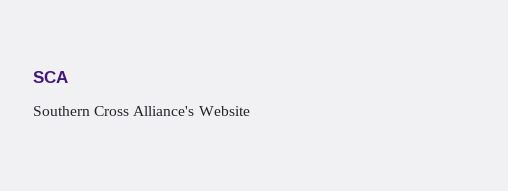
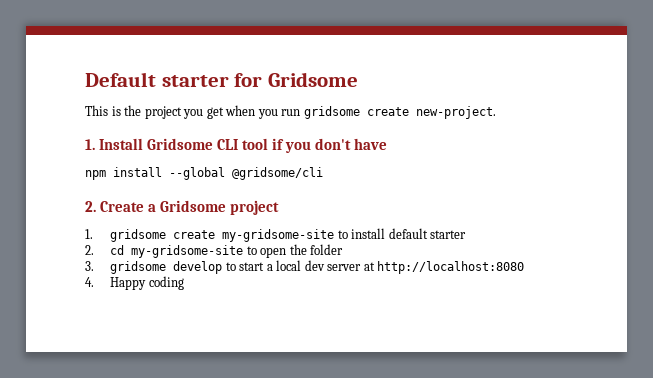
- SCA
- Southern Cross Alliance's Website
+ Default starter for Gridsome
+ This is the project you get when you run gridsome create new-project.
+ 1. Install Gridsome CLI tool if you don't have
+ npm install --global @gridsome/cli
+ 2. Create a Gridsome project
+ 1. gridsome create my-gridsome-site to install default starter
+ 2. cd my-gridsome-site to open the folder
+ 3. gridsome develop to start a local dev server at http://localhost:8080
+ 4. Happy coding

